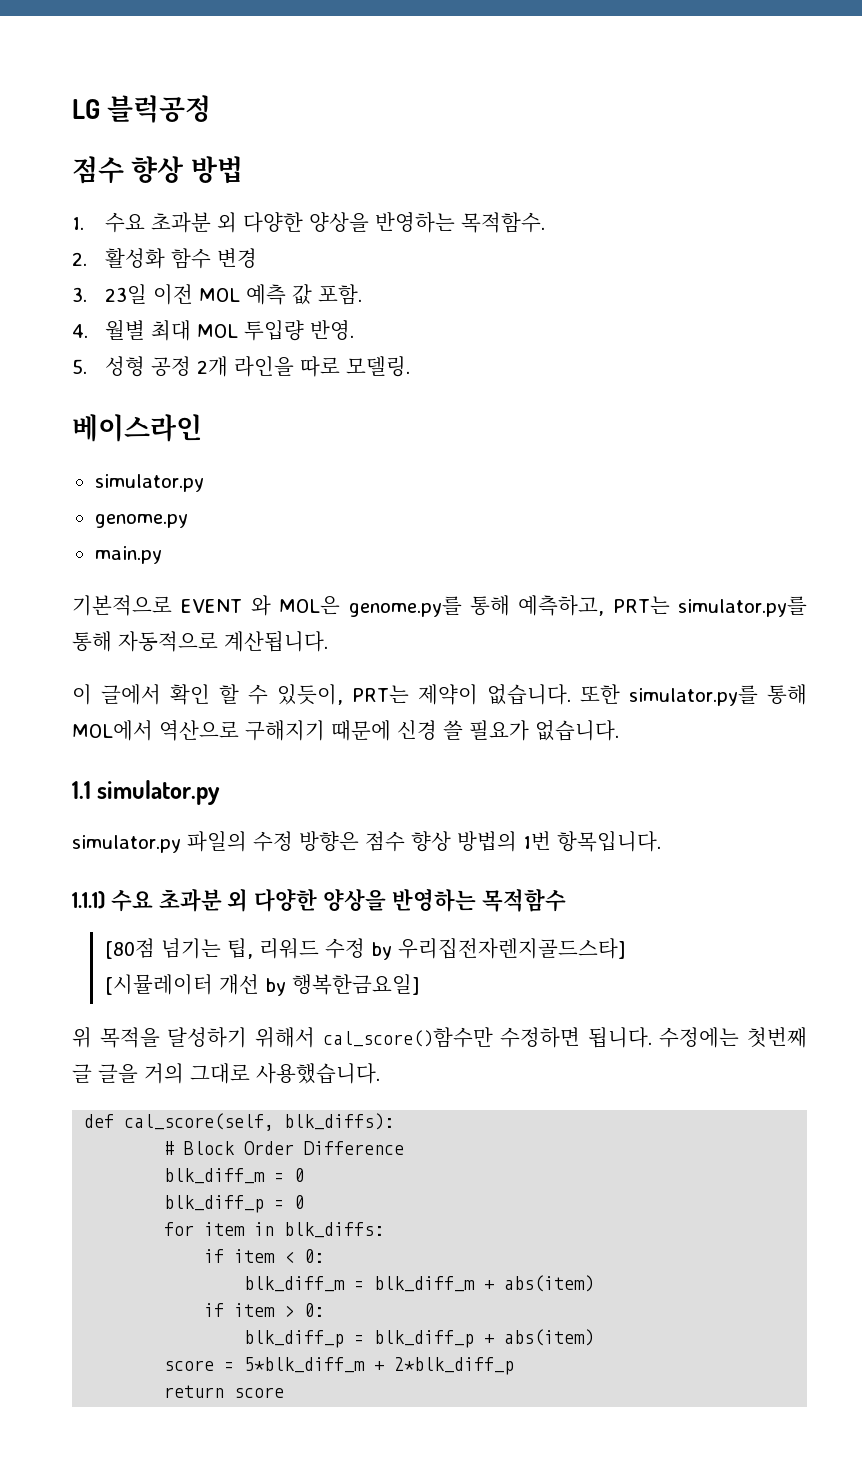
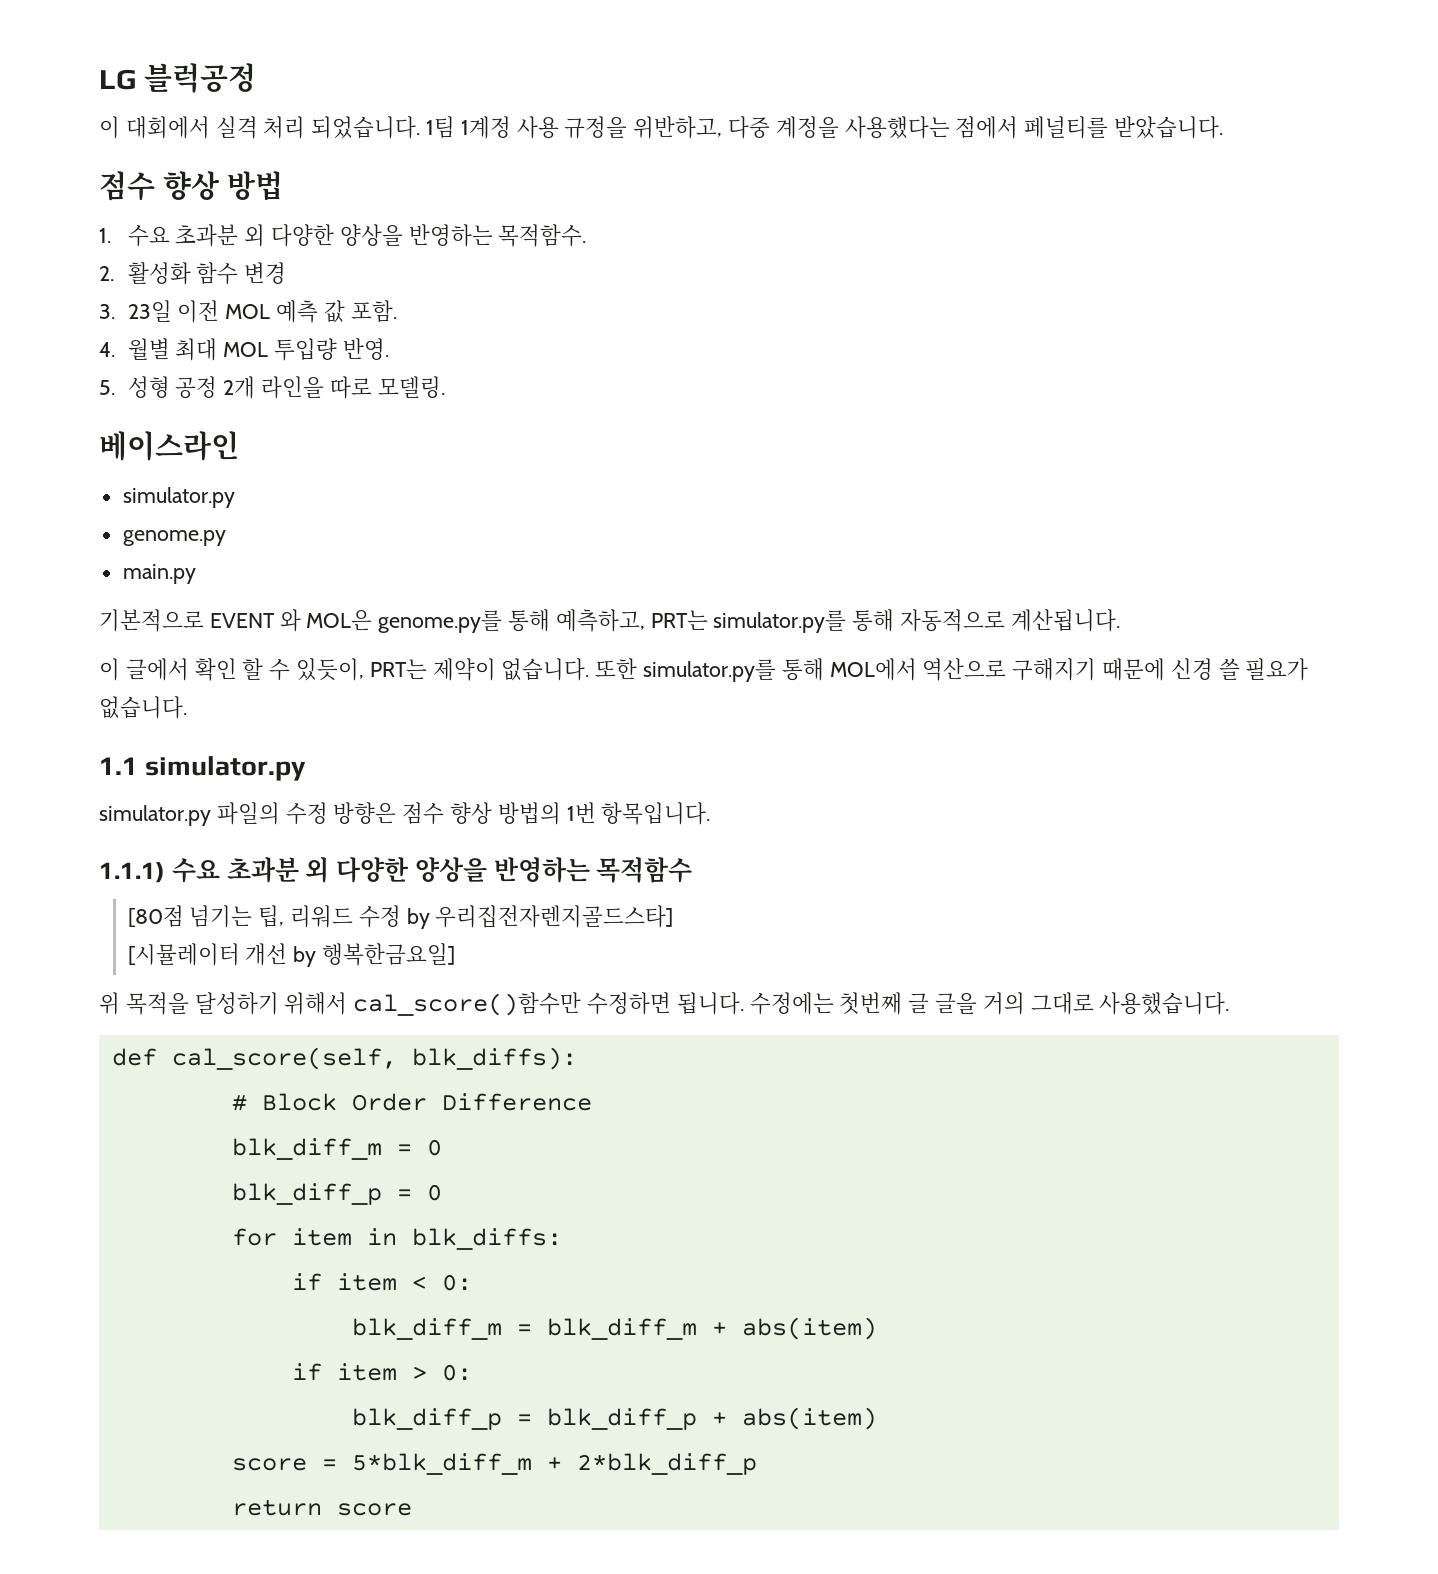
+ 이 대회에서 실격 처리 되었습니다. 1팀 1계정 사용 규정을 위반하고, 다중 계정을 사용했다는 점에서 페널티를 받았습니다.

